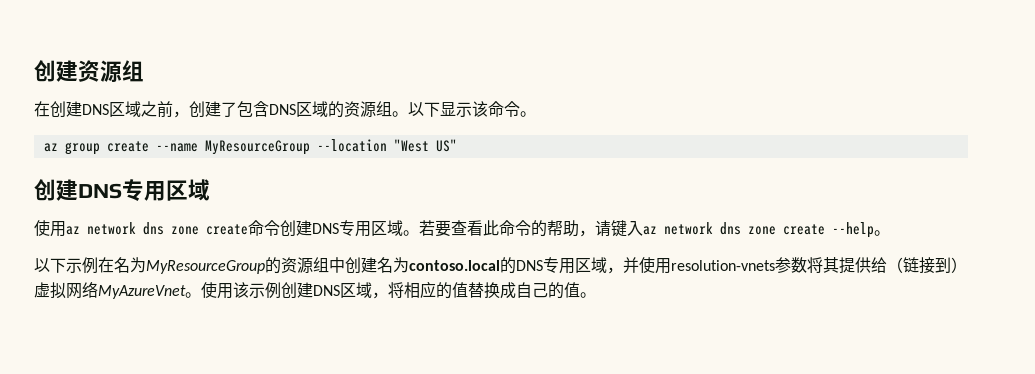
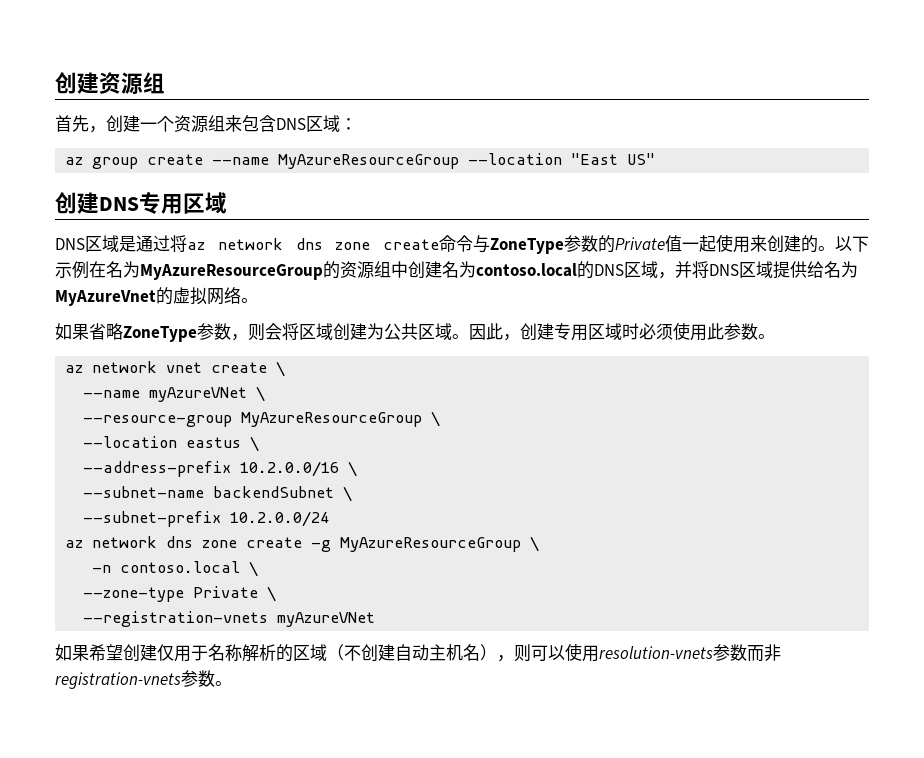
- 在创建DNS区域之前，创建了包含DNS区域的资源组。以下显示该命令。
+ 首先，创建一个资源组来包含DNS区域：
- az group create --name MyResourceGroup --location "West US"
+ az group create --name MyAzureResourceGroup --location "East US"
- 使用az network dns zone create命令创建DNS专用区域。若要查看此命令的帮助，请键入az network dns zone create --help。
- 以下示例在名为MyResourceGroup的资源组中创建名为contoso.local的DNS专用区域，并使用resolution-vnets参数将其提供给（链接到）虚拟网络MyAzureVnet。使用该示例创建DNS区域，将相应的值替换成自己的值。
+ DNS区域是通过将az network dns zone create命令与ZoneType参数的Private值一起使用来创建的。以下示例在名为MyAzureResourceGroup的资源组中创建名为contoso.local的DNS区域，并将DNS区域提供给名为MyAzureVnet的虚拟网络。
+ 如果省略ZoneType参数，则会将区域创建为公共区域。因此，创建专用区域时必须使用此参数。
+ az network vnet create \
+ --name myAzureVNet \
+ --resource-group MyAzureResourceGroup \
+ --location eastus \
+ --address-prefix 10.2.0.0/16 \
+ --subnet-name backendSubnet \
+ --subnet-prefix 10.2.0.0/24
+ az network dns zone create -g MyAzureResourceGroup \
+ -n contoso.local \
+ --zone-type Private \
+ --registration-vnets myAzureVNet
+ 如果希望创建仅用于名称解析的区域（不创建自动主机名），则可以使用resolution-vnets参数而非registration-vnets参数。

